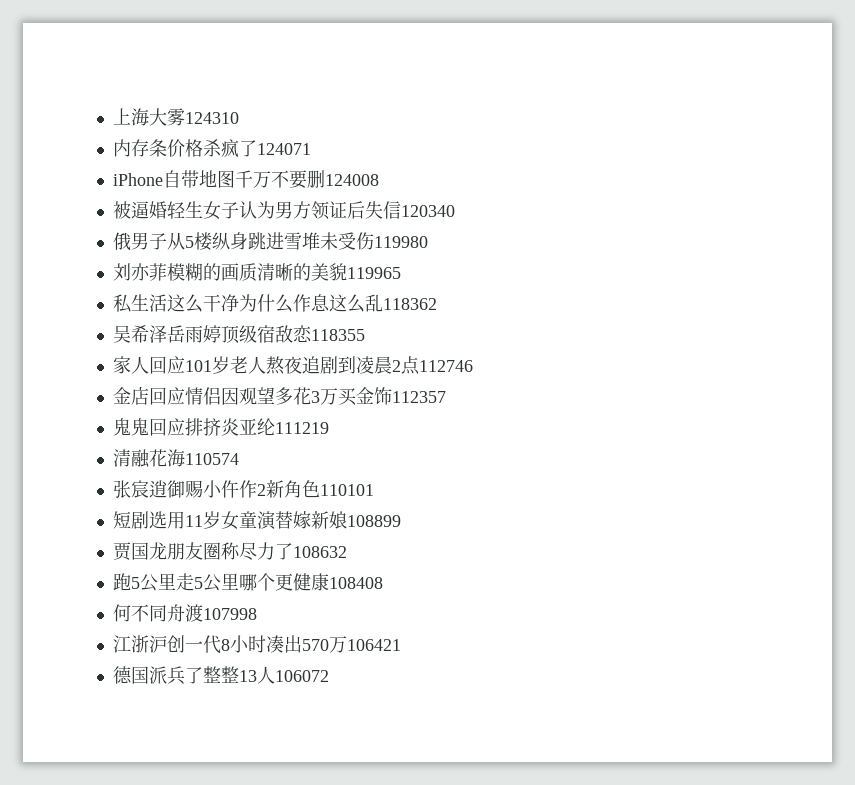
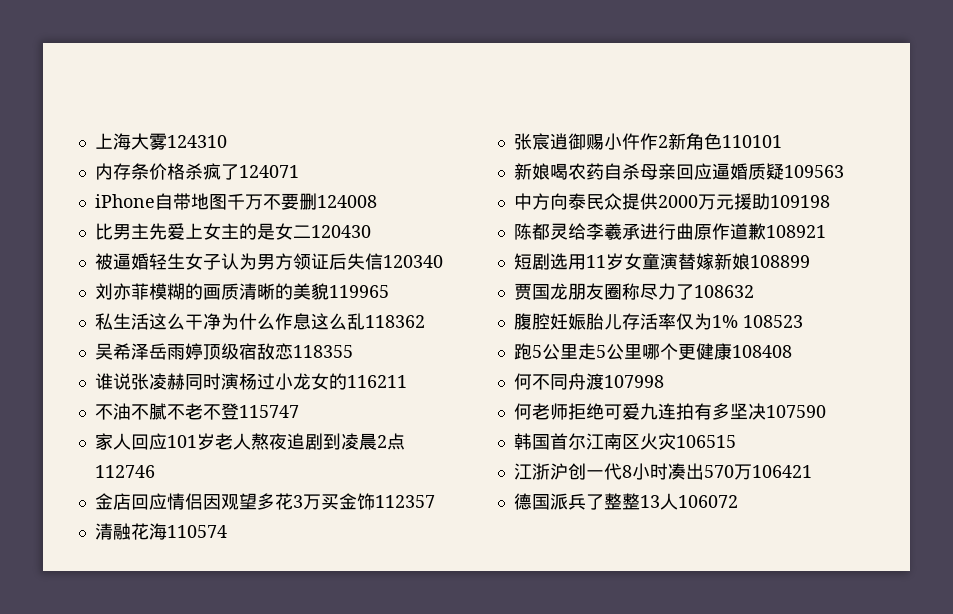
+ 比男主先爱上女主的是女二120430
- 俄男子从5楼纵身跳进雪堆未受伤119980
+ 谁说张凌赫同时演杨过小龙女的116211
+ 不油不腻不老不登115747
- 鬼鬼回应排挤炎亚纶111219
+ 新娘喝农药自杀母亲回应逼婚质疑109563
+ 中方向泰民众提供2000万元援助109198
+ 陈都灵给李羲承进行曲原作道歉108921
+ 腹腔妊娠胎儿存活率仅为1% 108523
+ 何老师拒绝可爱九连拍有多坚决107590
+ 韩国首尔江南区火灾106515

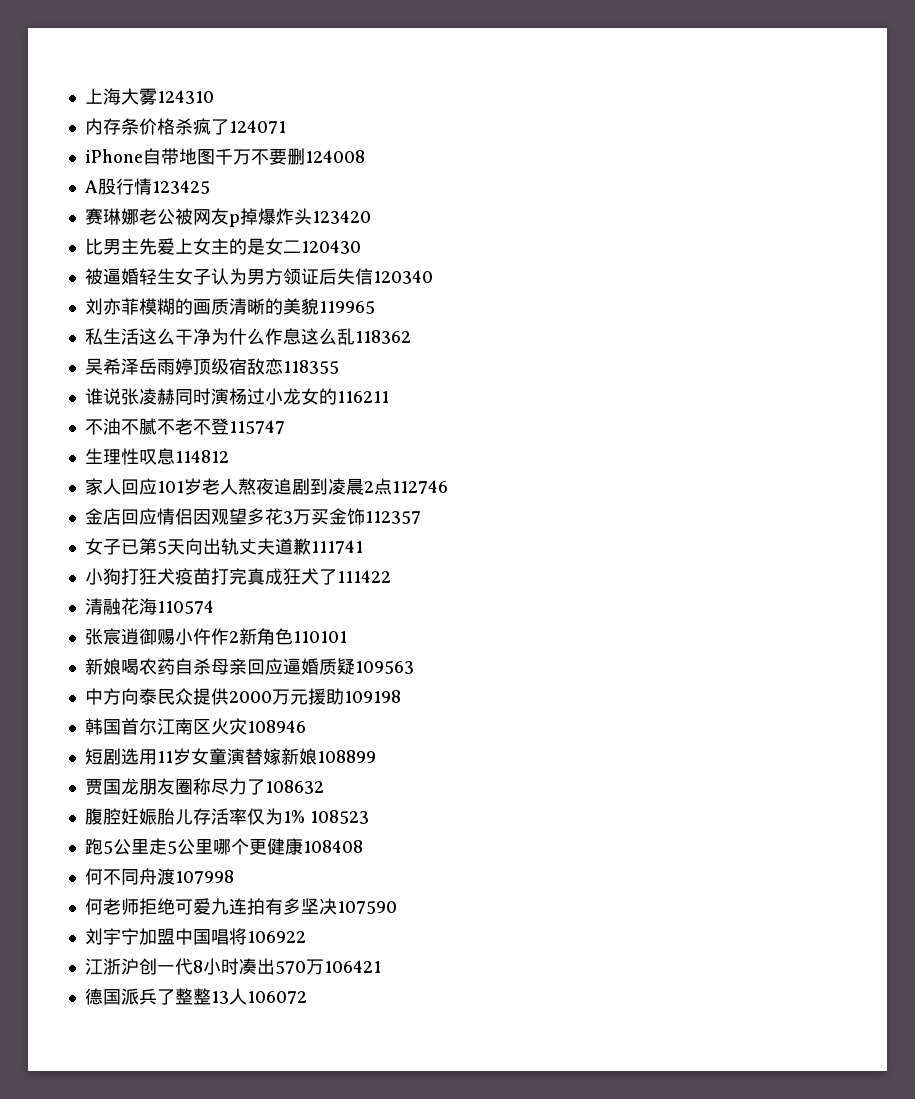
+ A股行情123425
+ 赛琳娜老公被网友p掉爆炸头123420
+ 生理性叹息114812
+ 女子已第5天向出轨丈夫道歉111741
+ 小狗打狂犬疫苗打完真成狂犬了111422
- 陈都灵给李羲承进行曲原作道歉108921
+ 韩国首尔江南区火灾108946
- 韩国首尔江南区火灾106515
+ 刘宇宁加盟中国唱将106922

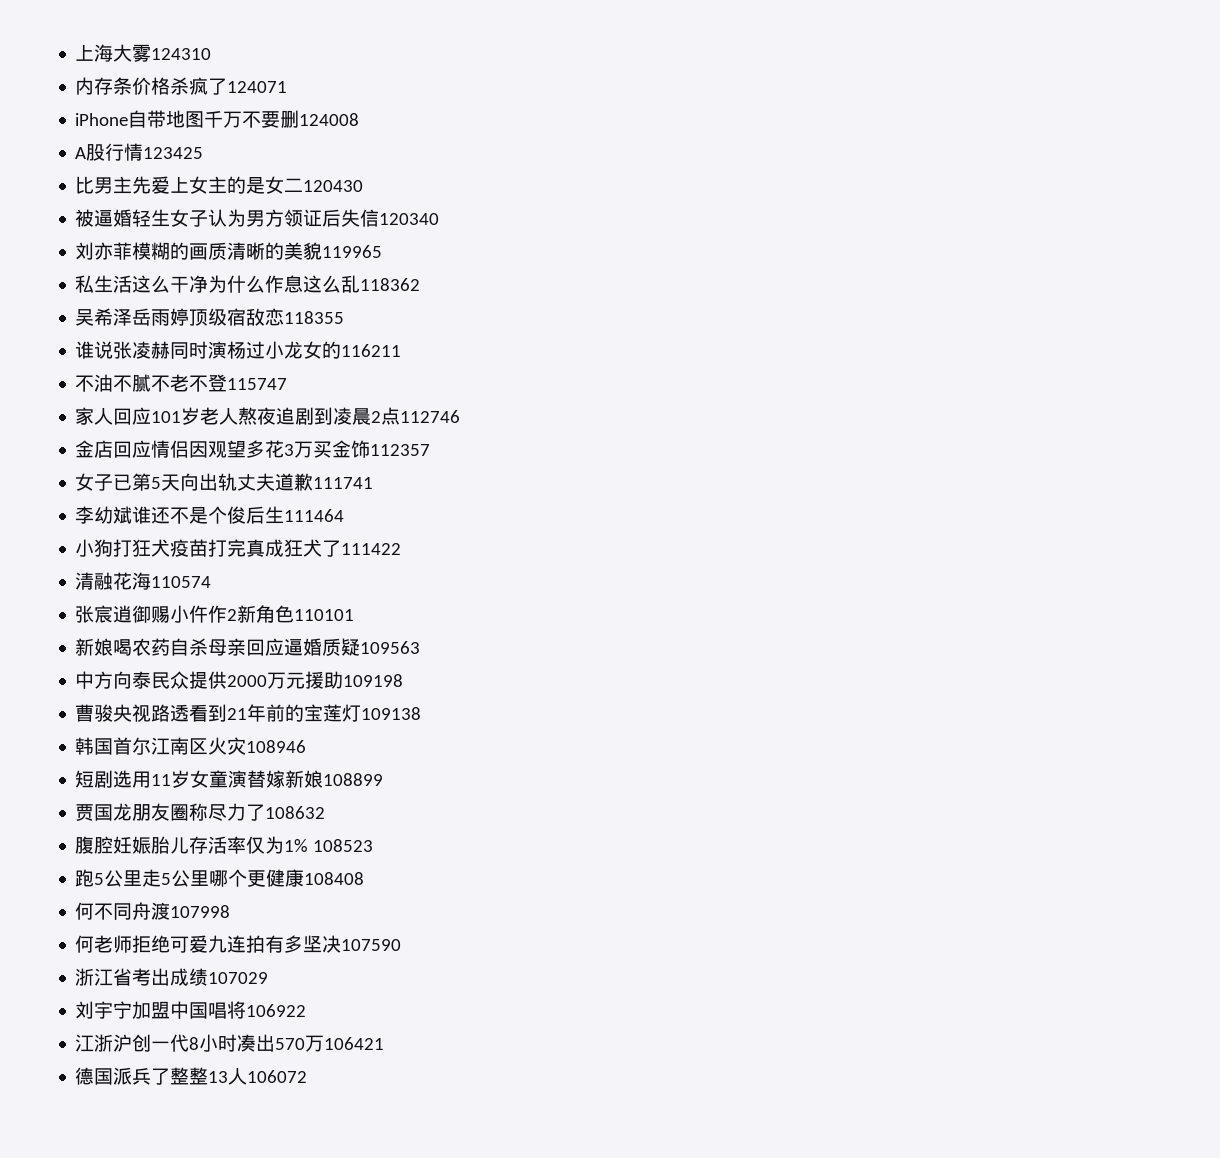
- 赛琳娜老公被网友p掉爆炸头123420
- 生理性叹息114812
+ 李幼斌谁还不是个俊后生111464
+ 曹骏央视路透看到21年前的宝莲灯109138
+ 浙江省考出成绩107029

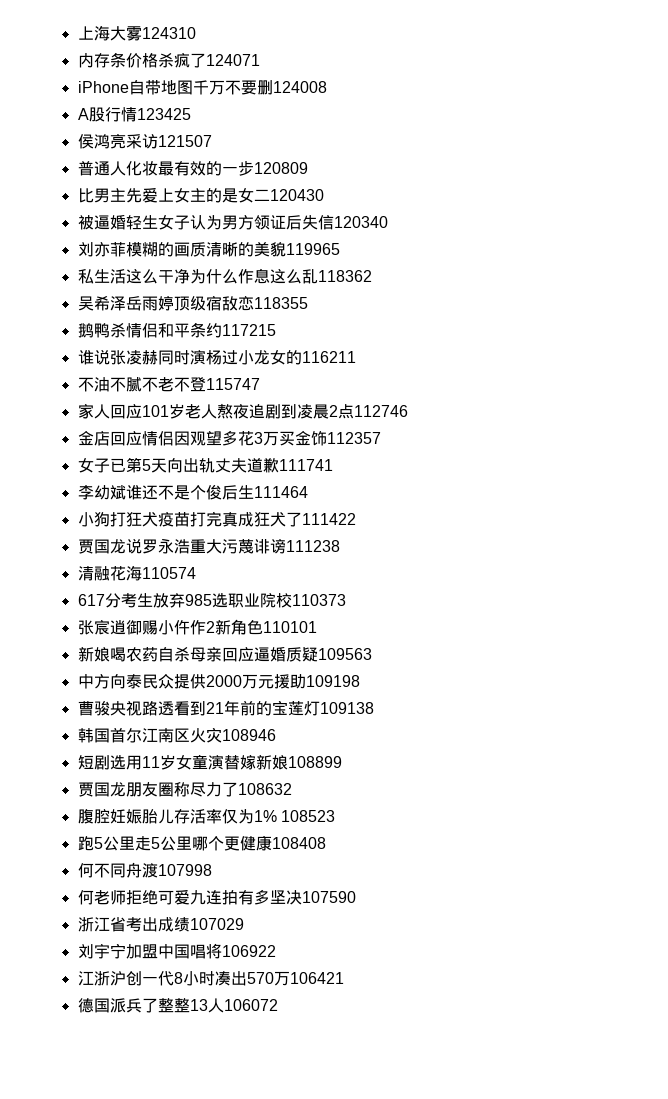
+ 侯鸿亮采访121507
+ 普通人化妆最有效的一步120809
+ 鹅鸭杀情侣和平条约117215
+ 贾国龙说罗永浩重大污蔑诽谤111238
  清融花海110574
+ 617分考生放弃985选职业院校110373

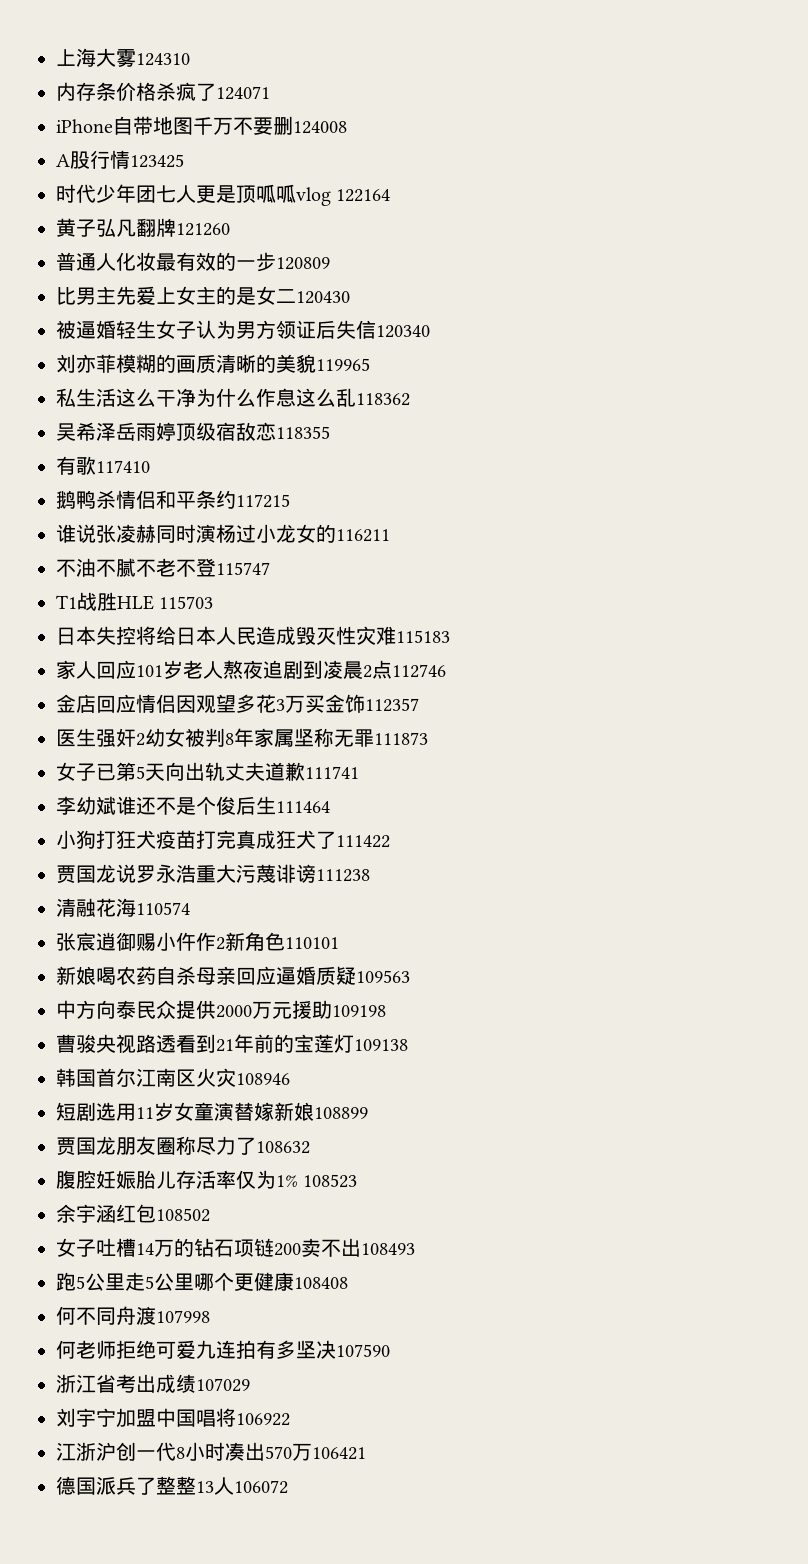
- 侯鸿亮采访121507
+ 时代少年团七人更是顶呱呱vlog 122164
+ 黄子弘凡翻牌121260
+ 有歌117410
+ T1战胜HLE 115703
+ 日本失控将给日本人民造成毁灭性灾难115183
+ 医生强奸2幼女被判8年家属坚称无罪111873
- 617分考生放弃985选职业院校110373
+ 余宇涵红包108502
+ 女子吐槽14万的钻石项链200卖不出108493

